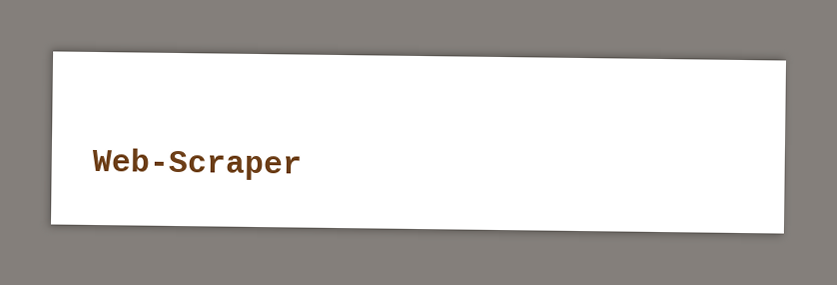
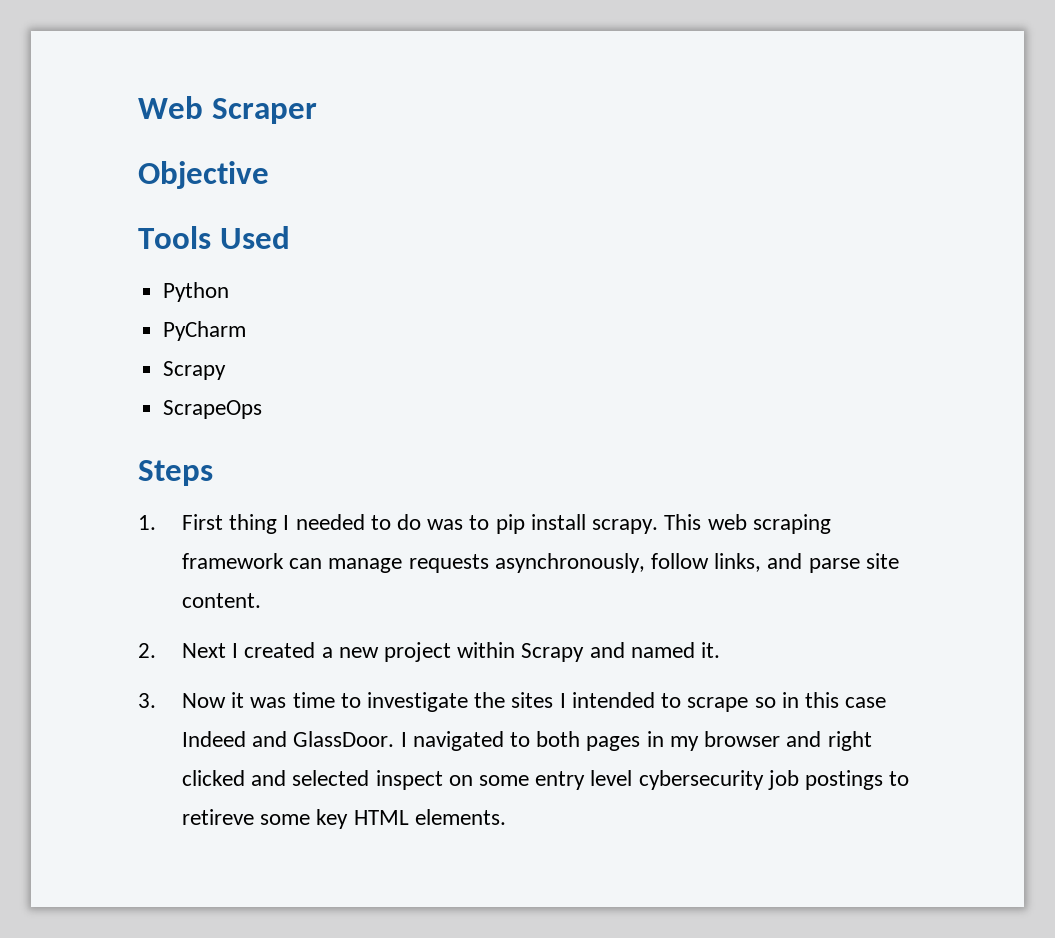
- Web-Scraper
+ Web Scraper
+ Objective
+ Tools Used
+ Python
+ PyCharm
+ Scrapy
+ ScrapeOps
+ Steps
+ 1. First thing I needed to do was to pip install scrapy. This web scraping framework can manage requests asynchronously, follow links, and parse site content.
+ 2. Next I created a new project within Scrapy and named it.
+ 3. Now it was time to investigate the sites I intended to scrape so in this case Indeed and GlassDoor. I navigated to both pages in my browser and right clicked and selected inspect on some entry level cybersecurity job postings to retireve some key HTML elements.

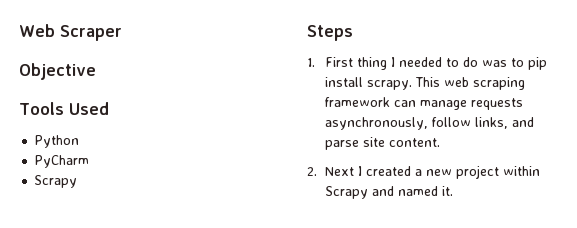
- ScrapeOps
- 3. Now it was time to investigate the sites I intended to scrape so in this case Indeed and GlassDoor. I navigated to both pages in my browser and right clicked and selected inspect on some entry level cybersecurity job postings to retireve some key HTML elements.

